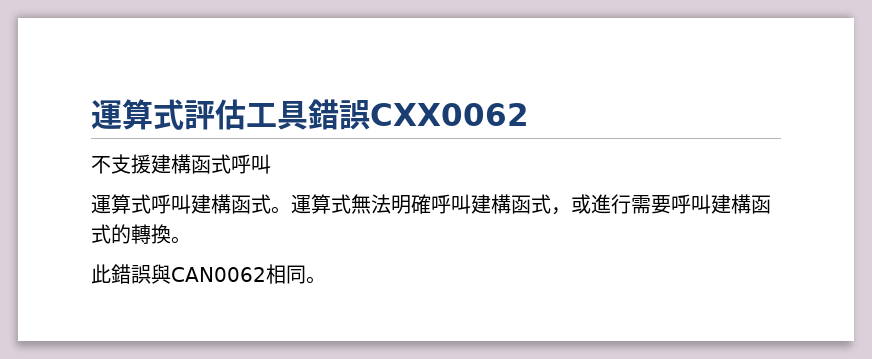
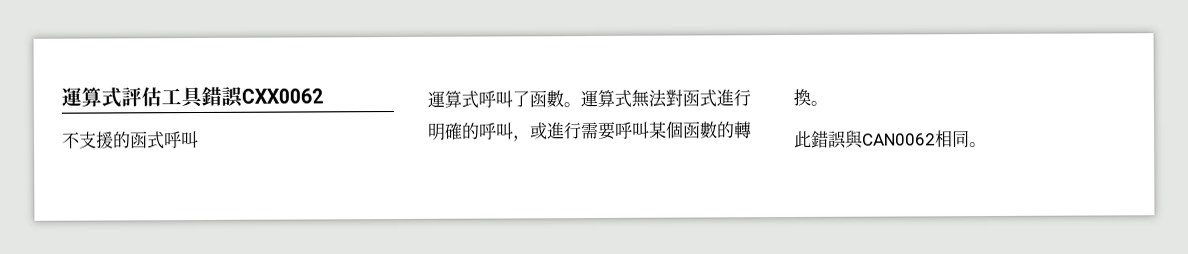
- 不支援建構函式呼叫
+ 不支援的函式呼叫
- 運算式呼叫建構函式。
+ 運算式呼叫了函數。
- 運算式無法明確呼叫建構函式，或進行需要呼叫建構函式的轉換。
+ 運算式無法對函式進行明確的呼叫，或進行需要呼叫某個函數的轉換。

